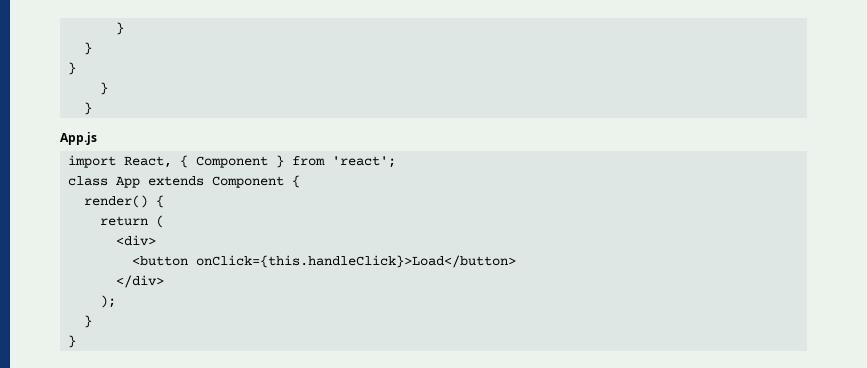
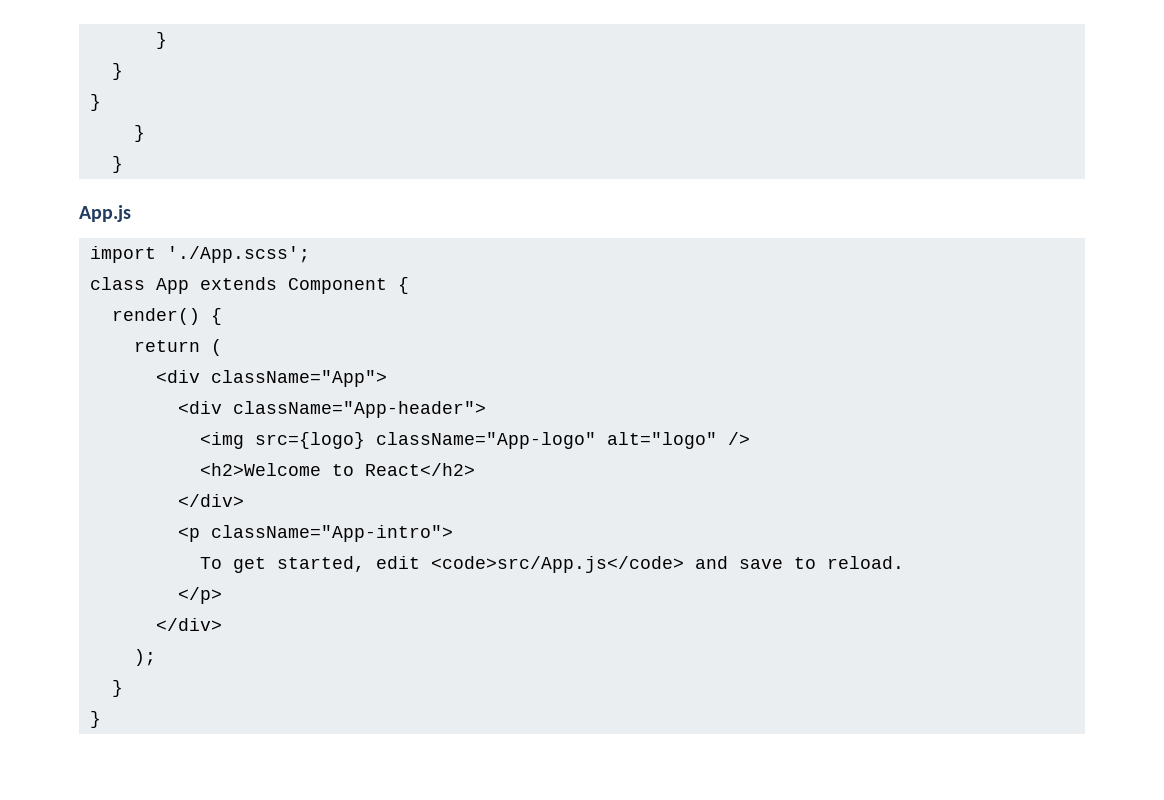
- import React, { Component } from 'react';
+ import './App.scss';
- <div>
- <button onClick={this.handleClick}>Load</button>
+ <div className="App">
+ <div className="App-header">
+ <img src={logo} className="App-logo" alt="logo" />
+ <h2>Welcome to React</h2>
+ </div>
+ <p className="App-intro">
+ To get started, edit <code>src/App.js</code> and save to reload.
+ </p>

